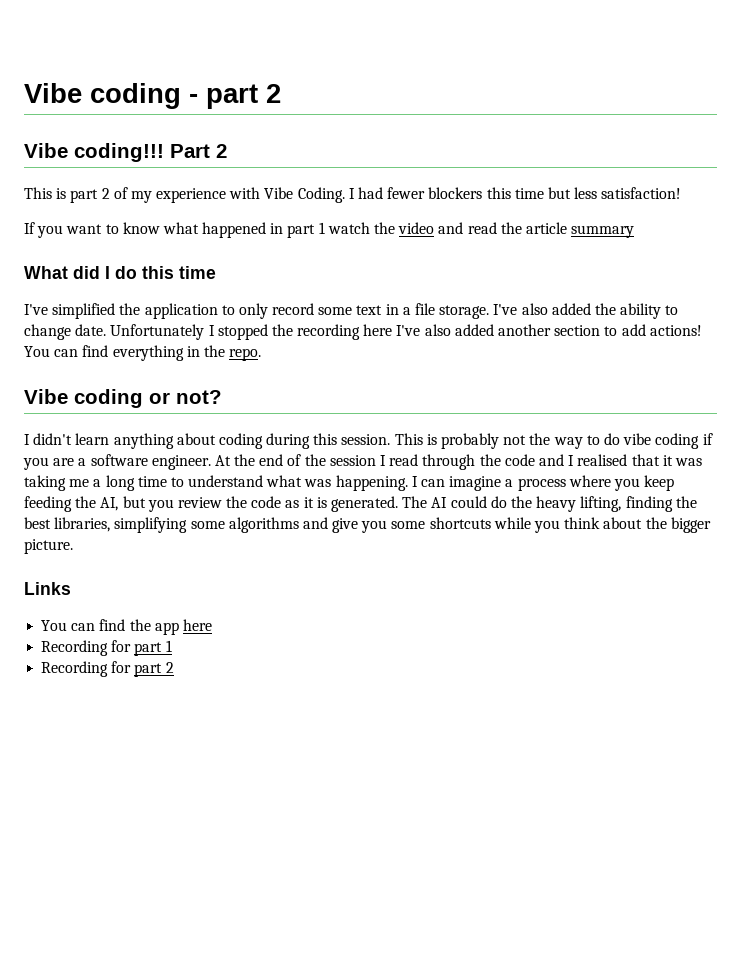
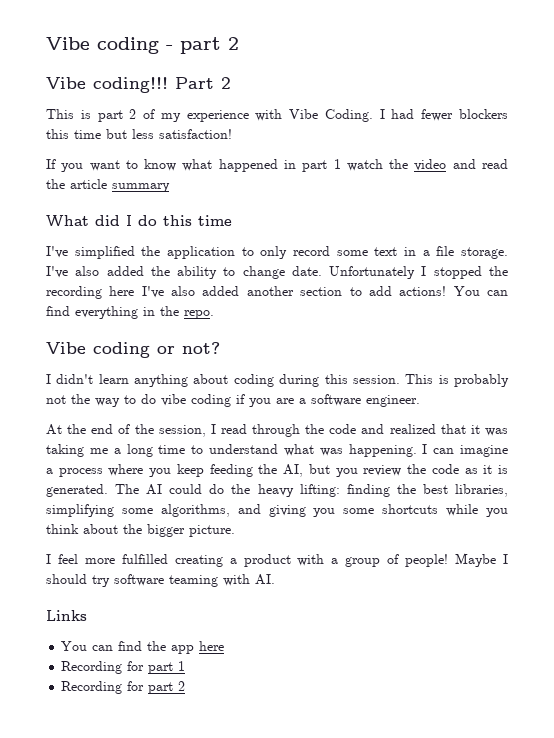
- This is probably not the way to do vibe coding if you are a software engineer. At the end of the session I read through the code and I realised that it was taking me a long time to understand what was happening.
+ This is probably not the way to do vibe coding if you are a software engineer.
+ At the end of the session, I read through the code and realized that it was taking me a long time to understand what was happening.
- The AI could do the heavy lifting, finding the best libraries, simplifying some algorithms and give you some shortcuts while you think about the bigger picture.
+ The AI could do the heavy lifting: finding the best libraries, simplifying some algorithms, and giving you some shortcuts while you think about the bigger picture.
+ I feel more fulfilled creating a product with a group of people! Maybe I should try software teaming with AI.

